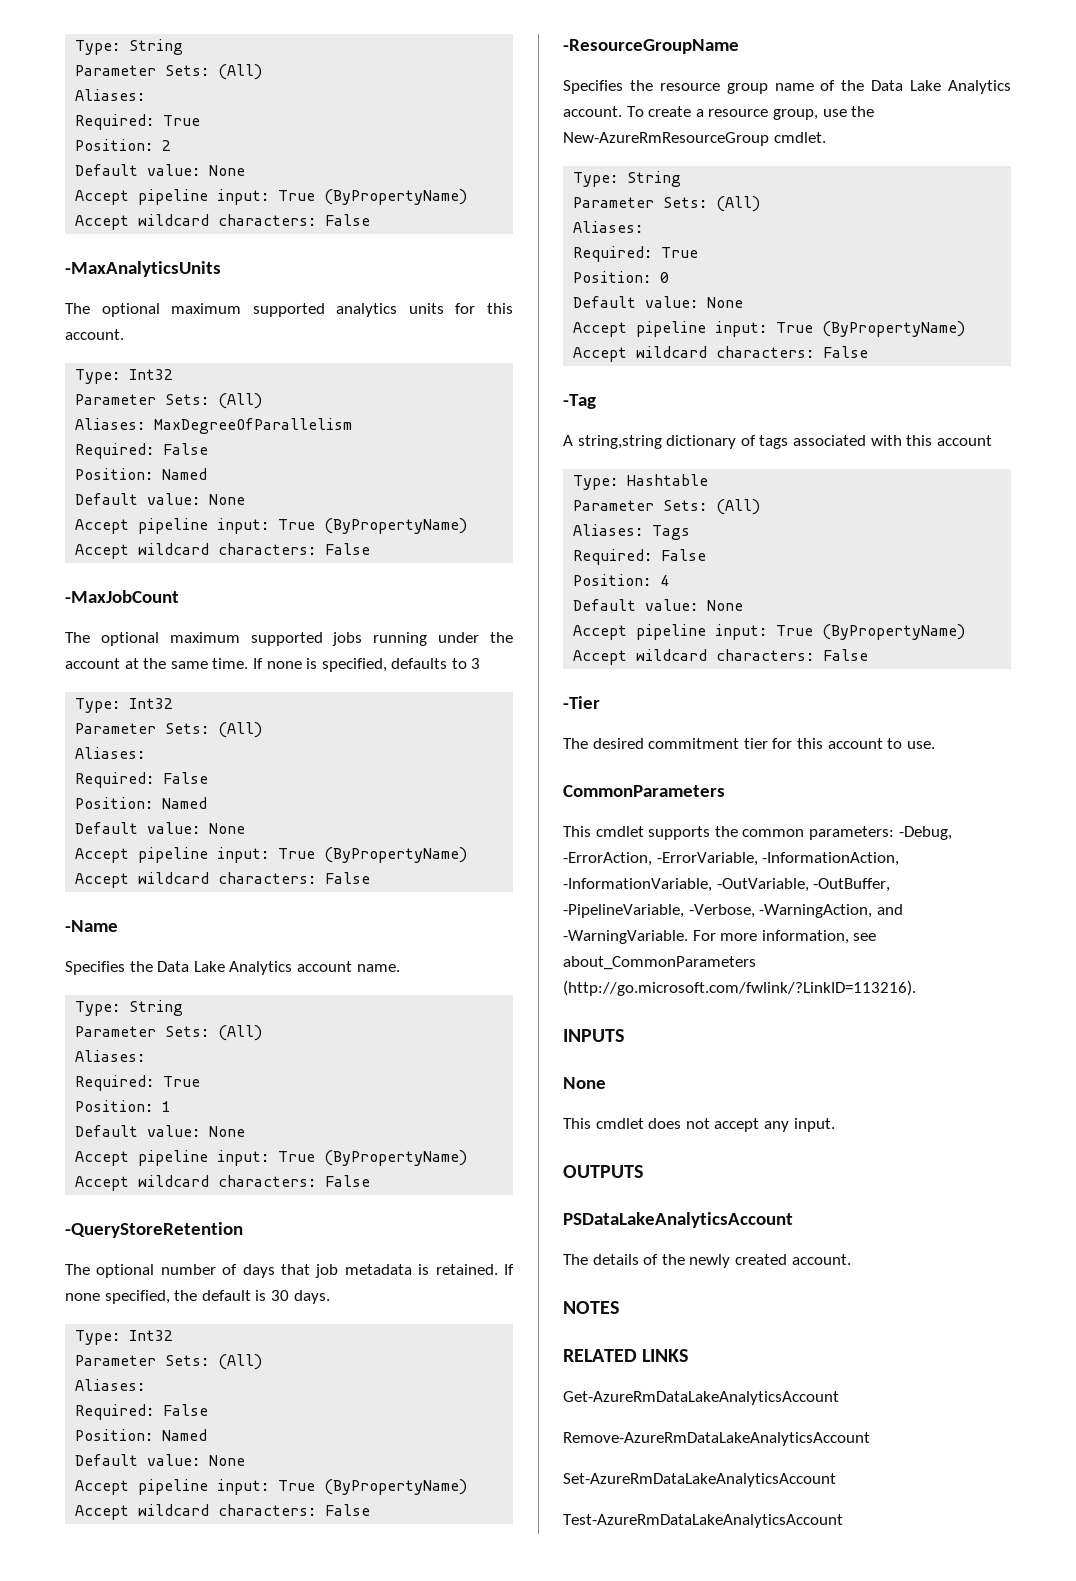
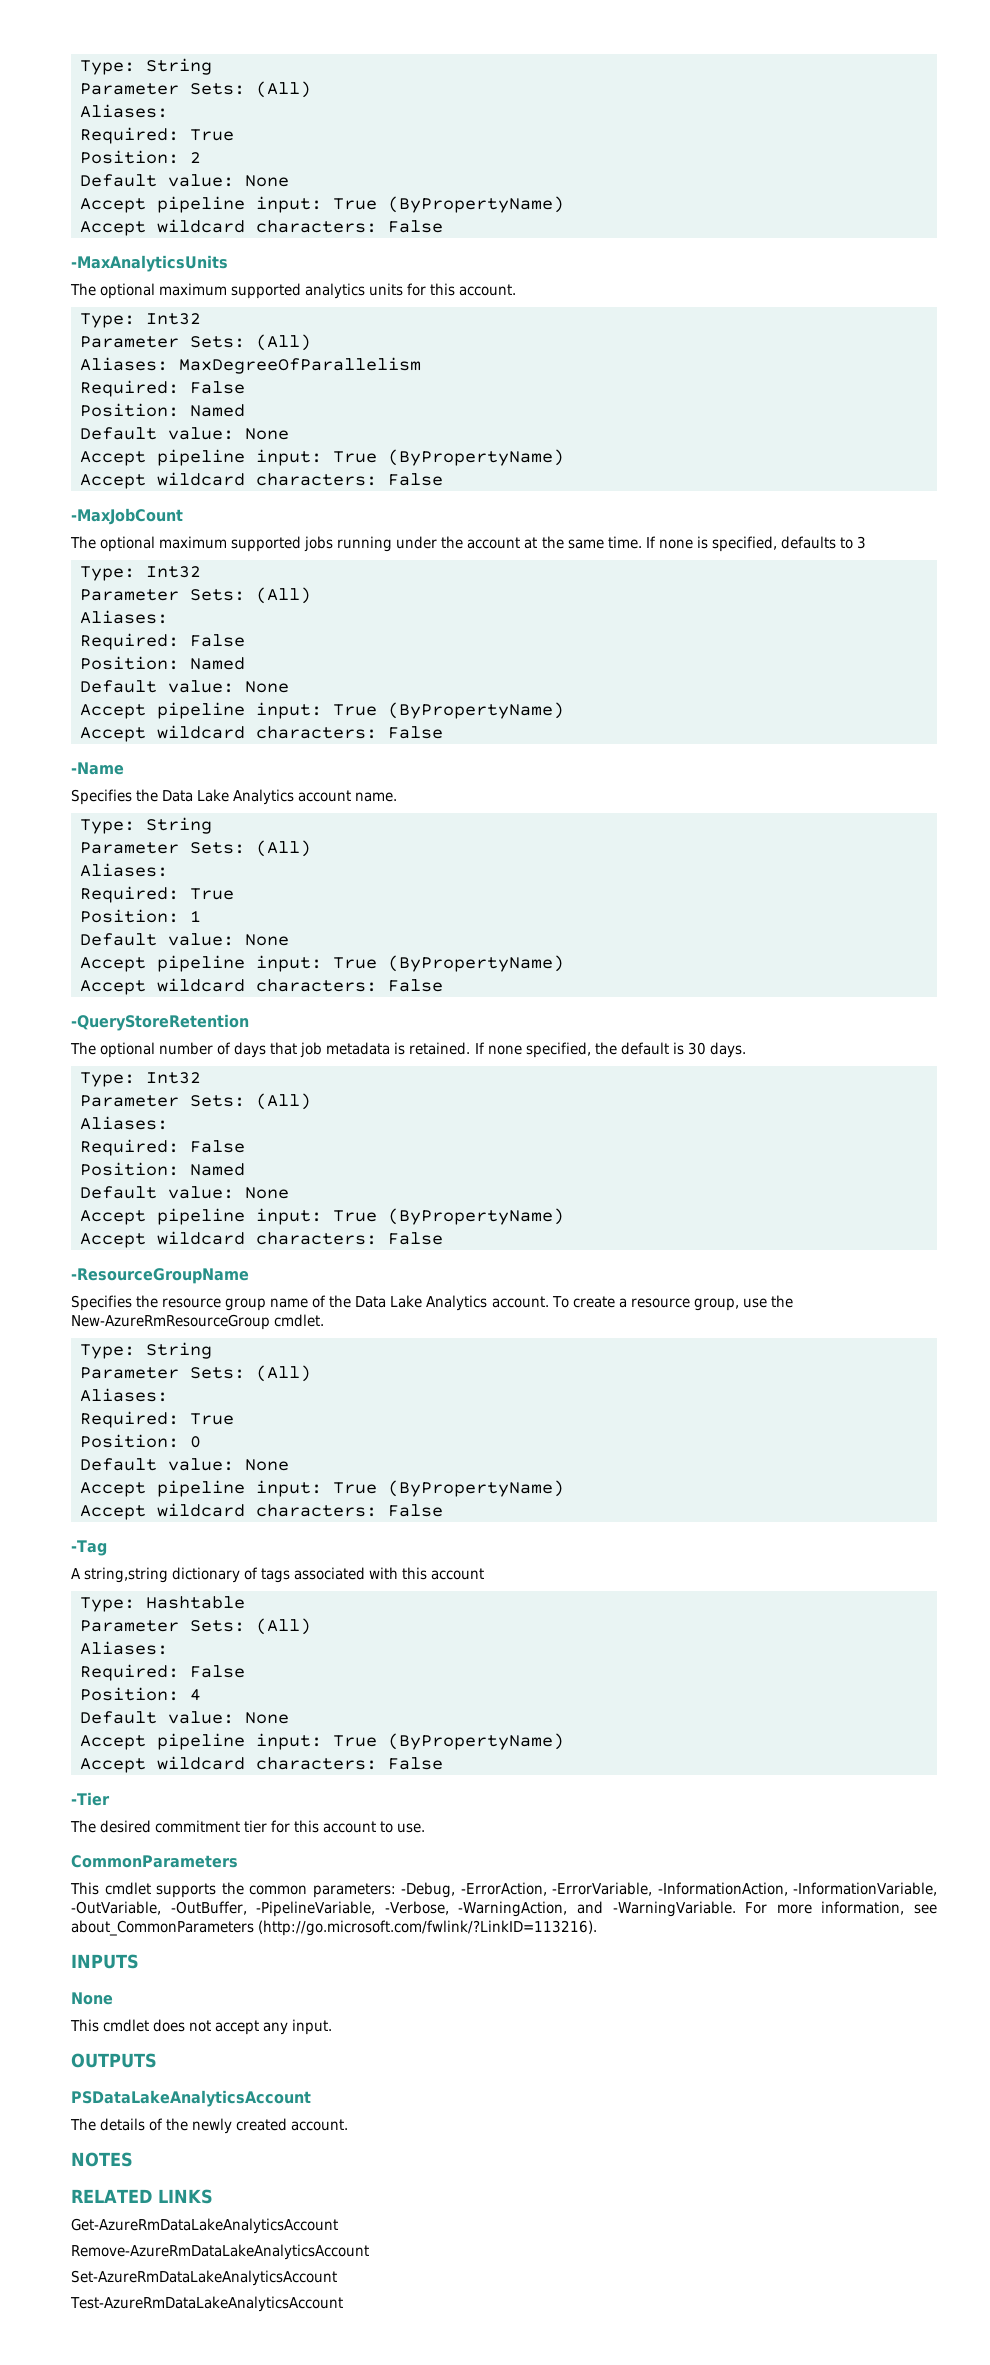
  Type: Hashtable
  Parameter Sets: (All)
- Aliases: Tags
+ Aliases:

